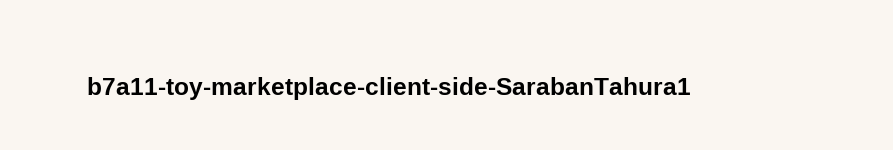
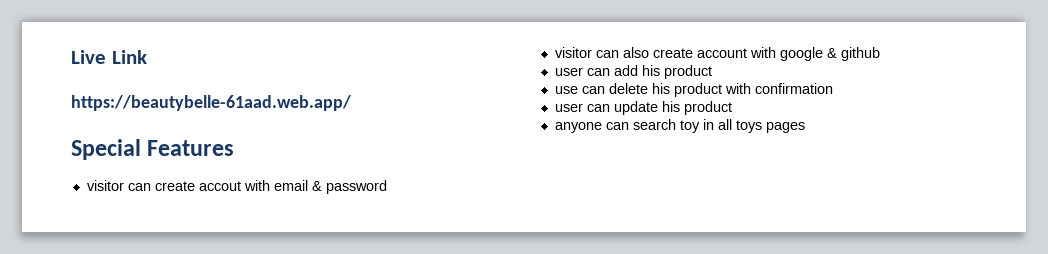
- b7a11-toy-marketplace-client-side-SarabanTahura1
+ Live Link
+ https://beautybelle-61aad.web.app/
+ Special Features
+ visitor can create accout with email & password
+ visitor can also create account with google & github
+ user can add his product
+ use can delete his product with confirmation
+ user can update his product
+ anyone can search toy in all toys pages

